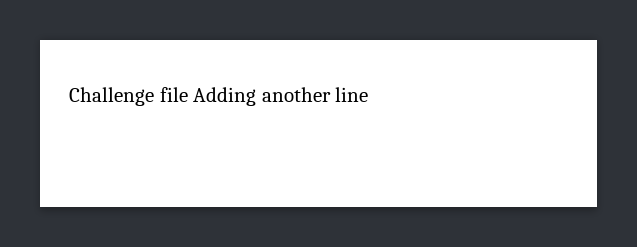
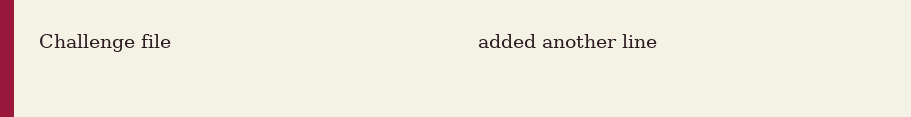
- Challenge file Adding another line
+ Challenge file
+ added another line

